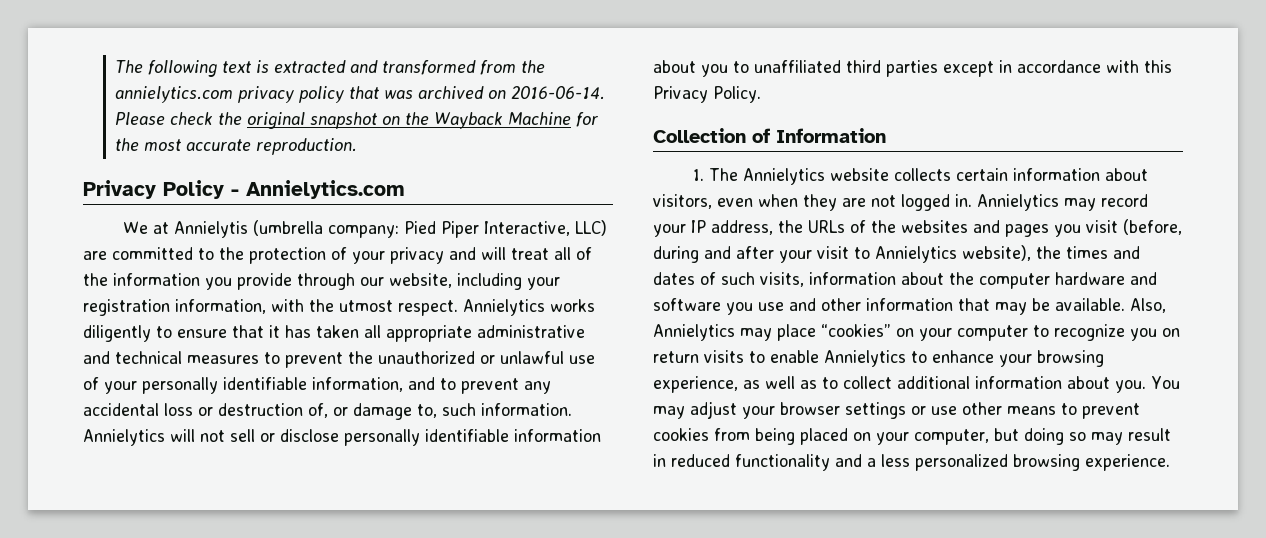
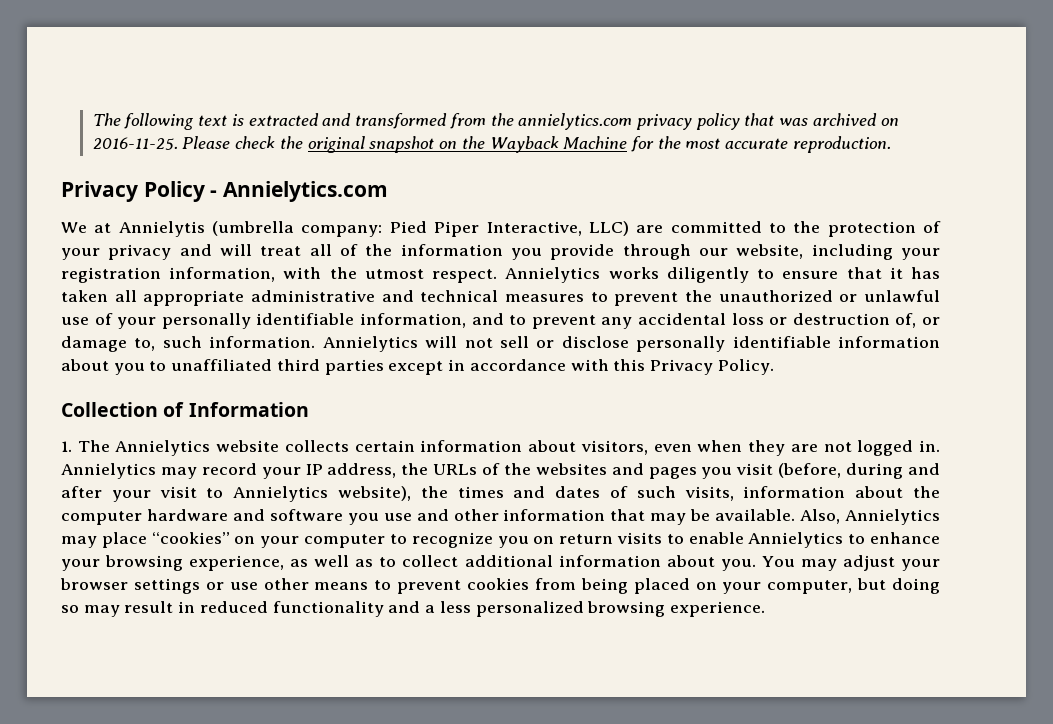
- The following text is extracted and transformed from the annielytics.com privacy policy that was archived on 2016-06-14.
+ The following text is extracted and transformed from the annielytics.com privacy policy that was archived on 2016-11-25.

